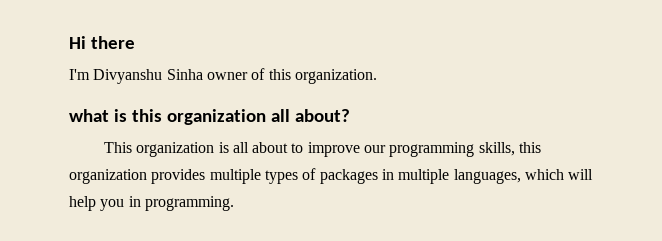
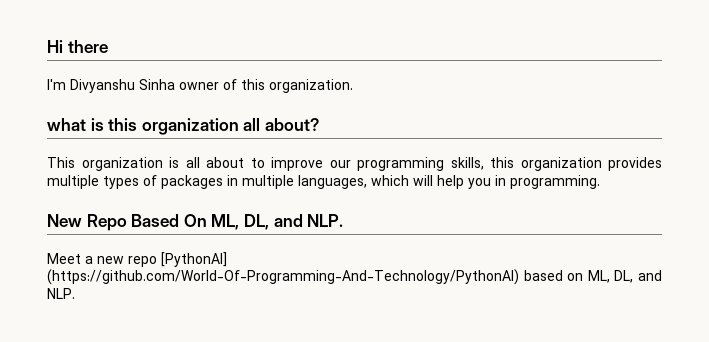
+ New Repo Based On ML, DL, and NLP.
+ Meet a new repo [PythonAI] (https://github.com/World-Of-Programming-And-Technology/PythonAI) based on ML, DL, and NLP.

